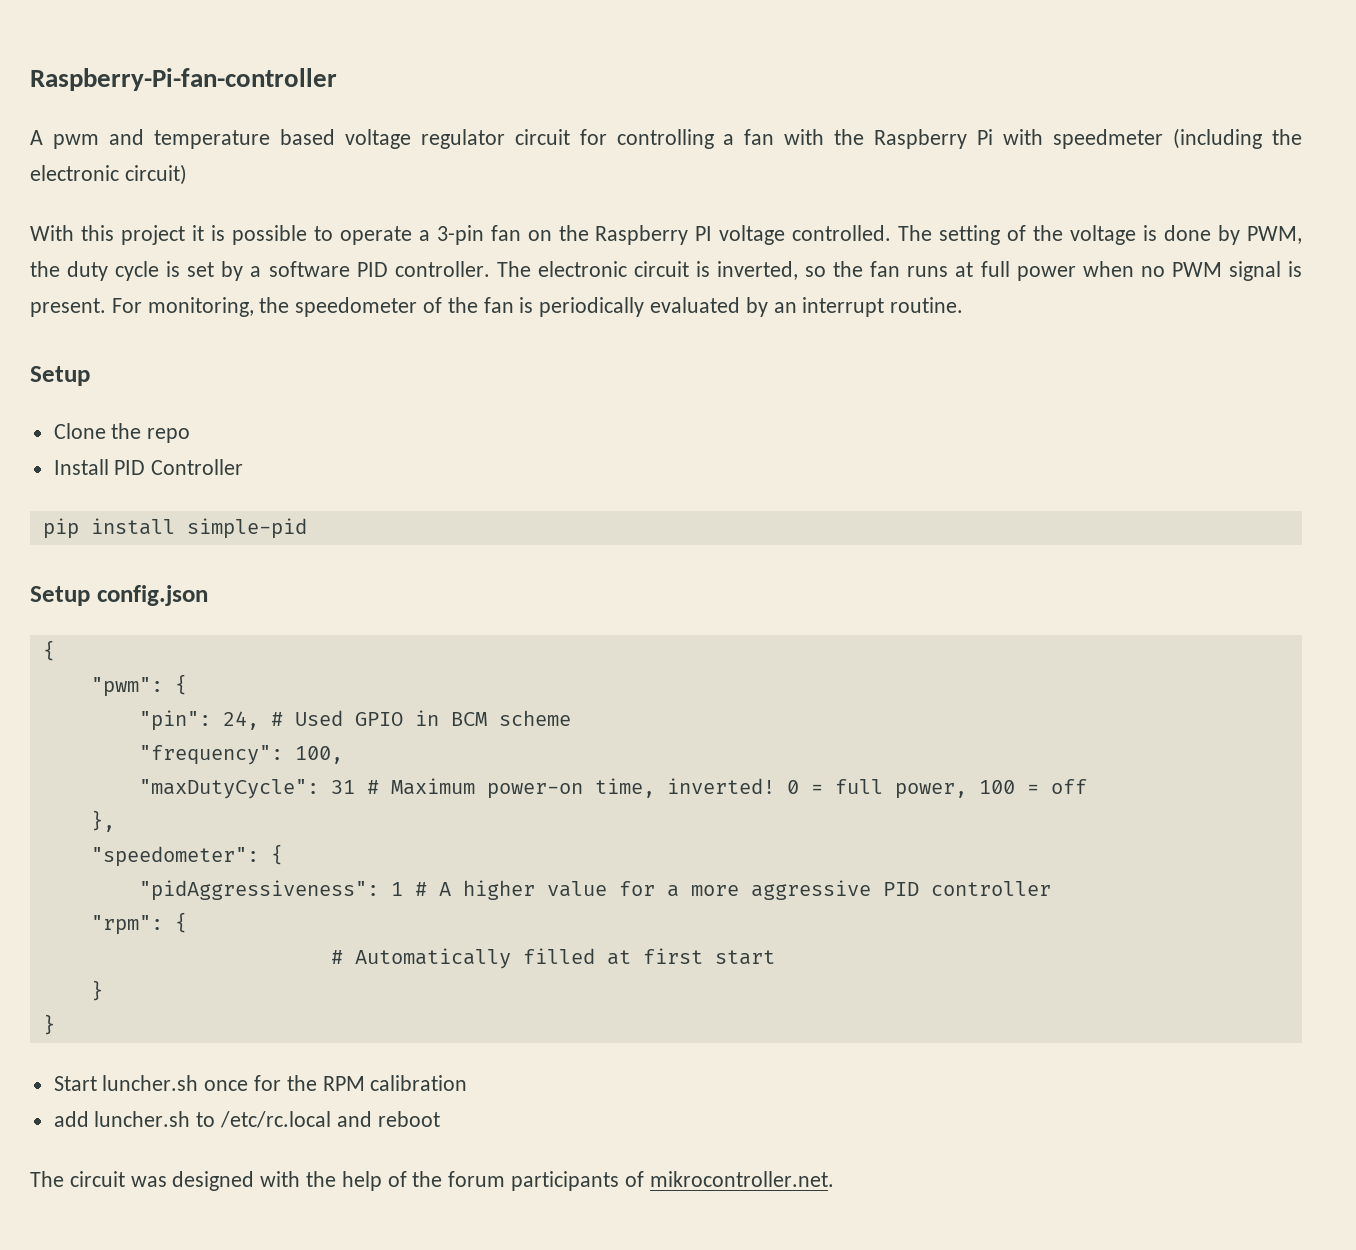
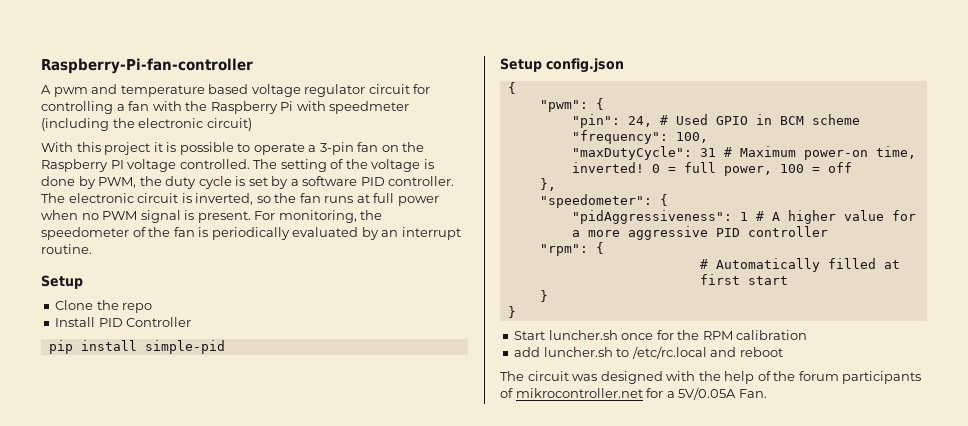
- The circuit was designed with the help of the forum participants of mikrocontroller.net.
+ The circuit was designed with the help of the forum participants of mikrocontroller.net for a 5V/0.05A Fan.

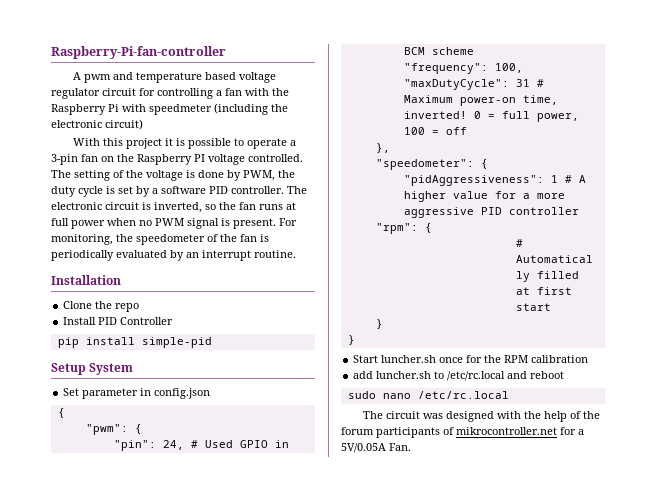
  For monitoring, the speedometer of the fan is periodically evaluated by an interrupt routine.
- Setup
+ Installation
- Setup config.json
+ Setup System
+ Set parameter in config.json
+ sudo nano /etc/rc.local

